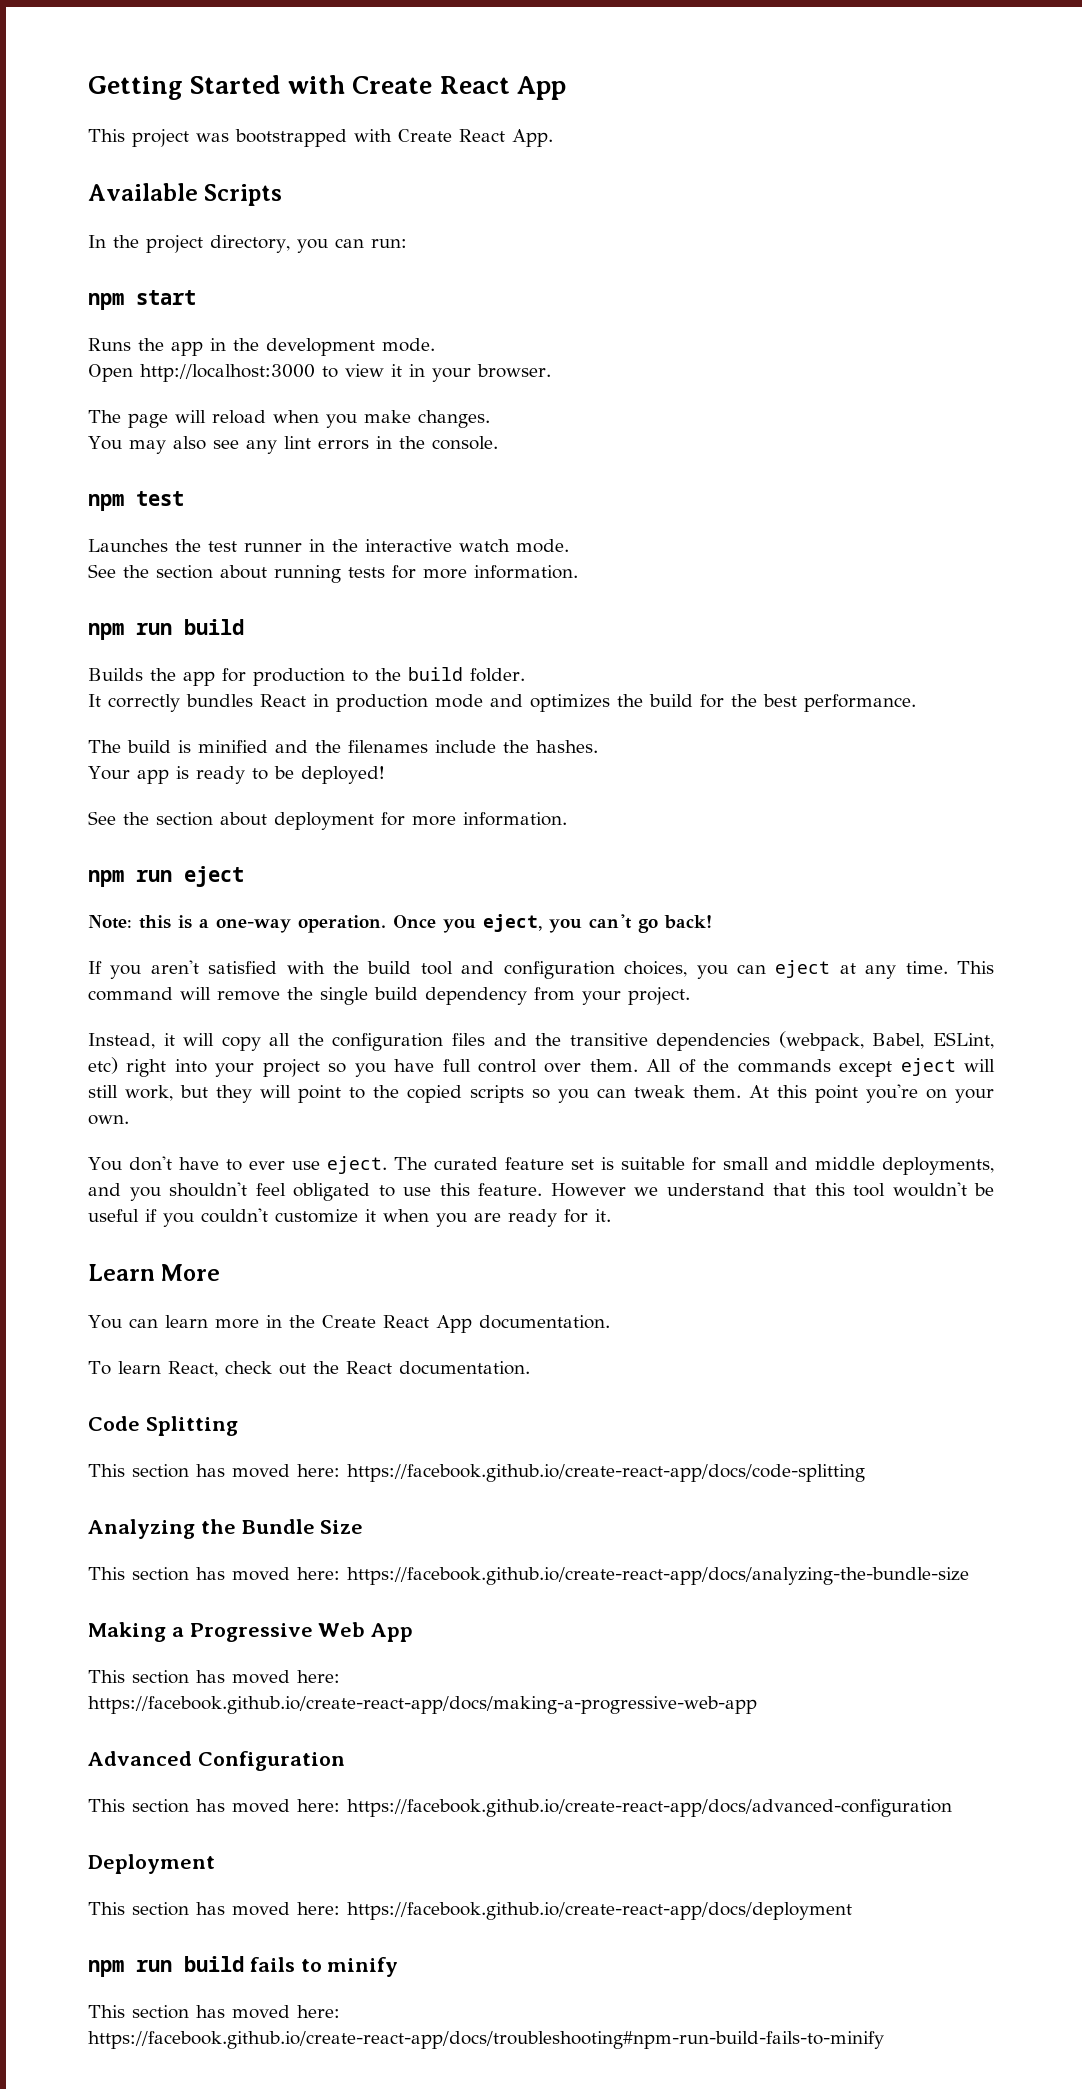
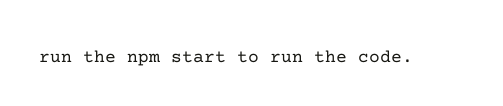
- Getting Started with Create React App
- This project was bootstrapped with Create React App.
- Available Scripts
- In the project directory, you can run:
- npm start
- Runs the app in the development mode.
- Open http://localhost:3000 to view it in your browser.
- The page will reload when you make changes.
- You may also see any lint errors in the console.
- npm test
- Launches the test runner in the interactive watch mode.
- See the section about running tests for more information.
- npm run build
- Builds the app for production to the build folder.
- It correctly bundles React in production mode and optimizes the build for the best performance.
- The build is minified and the filenames include the hashes.
- Your app is ready to be deployed!
- See the section about deployment for more information.
- npm run eject
- Note: this is a one-way operation. Once you eject, you can't go back!
- If you aren't satisfied with the build tool and configuration choices, you can eject at any time. This command will remove the single build dependency from your project.
- Instead, it will copy all the configuration files and the transitive dependencies (webpack, Babel, ESLint, etc) right into your project so you have full control over them. All of the commands except eject will still work, but they will point to the copied scripts so you can tweak them. At this point you're on your own.
- You don't have to ever use eject. The curated feature set is suitable for small and middle deployments, and you shouldn't feel obligated to use this feature. However we understand that this tool wouldn't be useful if you couldn't customize it when you are ready for it.
- Learn More
- You can learn more in the Create React App documentation.
- To learn React, check out the React documentation.
- Code Splitting
- This section has moved here: https://facebook.github.io/create-react-app/docs/code-splitting
- Analyzing the Bundle Size
- This section has moved here: https://facebook.github.io/create-react-app/docs/analyzing-the-bundle-size
- Making a Progressive Web App
- This section has moved here: https://facebook.github.io/create-react-app/docs/making-a-progressive-web-app
- Advanced Configuration
- This section has moved here: https://facebook.github.io/create-react-app/docs/advanced-configuration
- Deployment
- This section has moved here: https://facebook.github.io/create-react-app/docs/deployment
- npm run build fails to minify
- This section has moved here: https://facebook.github.io/create-react-app/docs/troubleshooting#npm-run-build-fails-to-minify
+ run the npm start to run the code.

